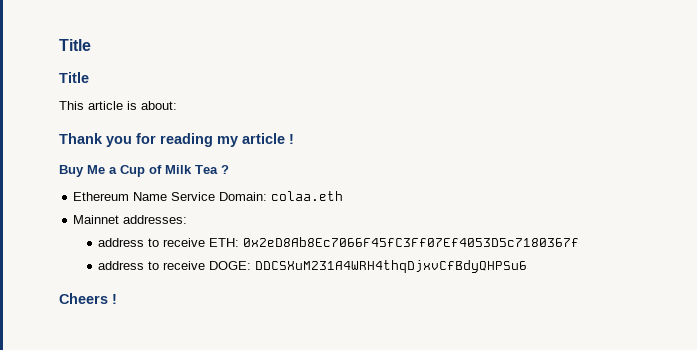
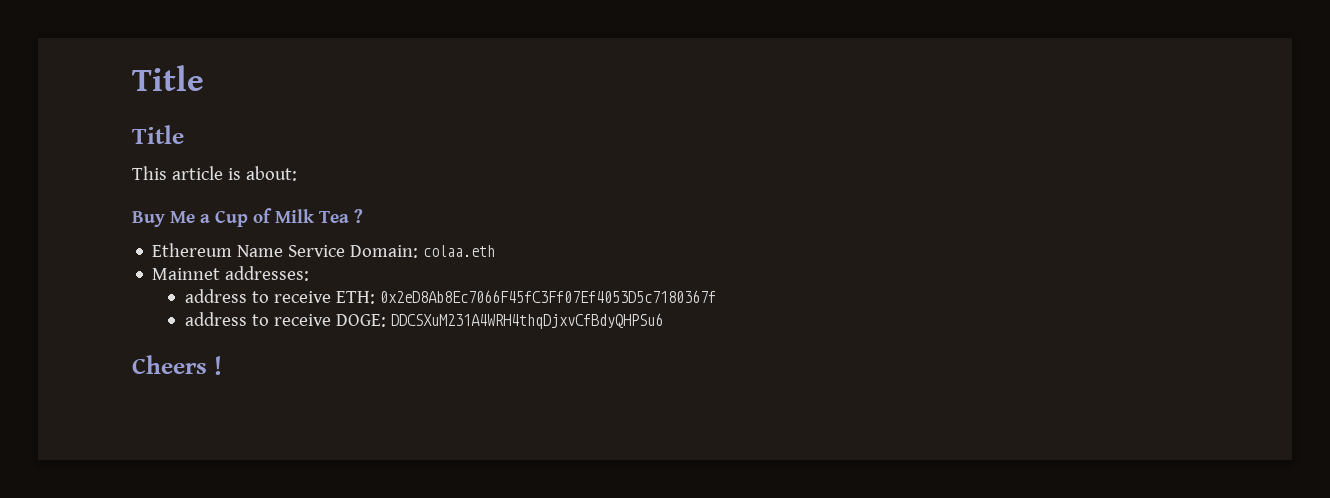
- Thank you for reading my article !

